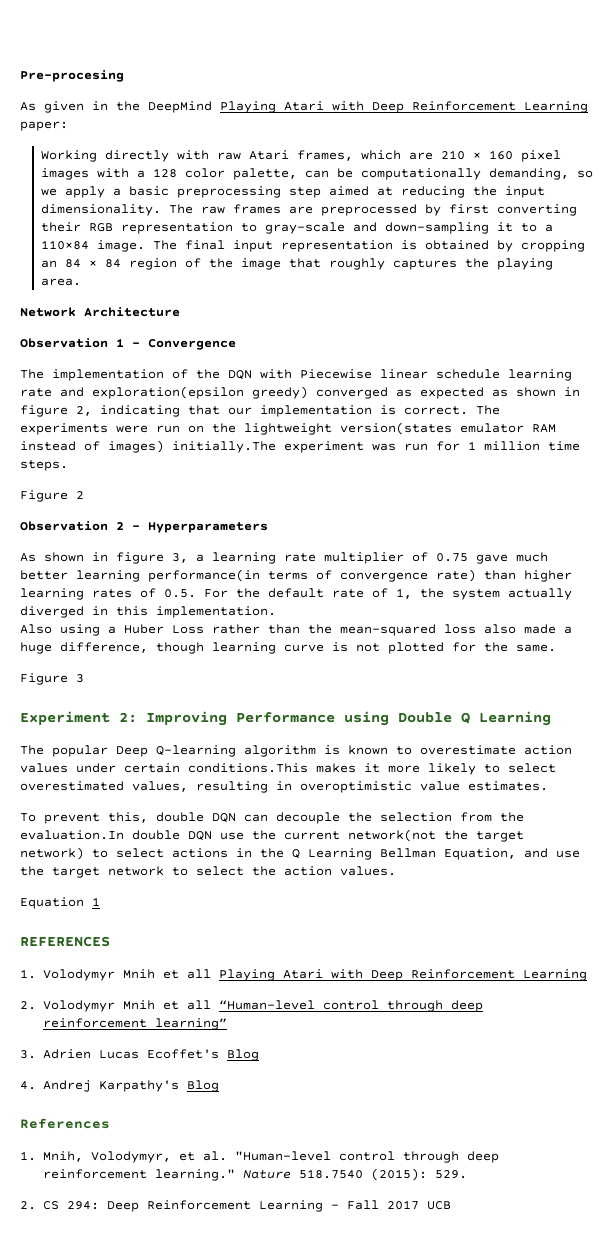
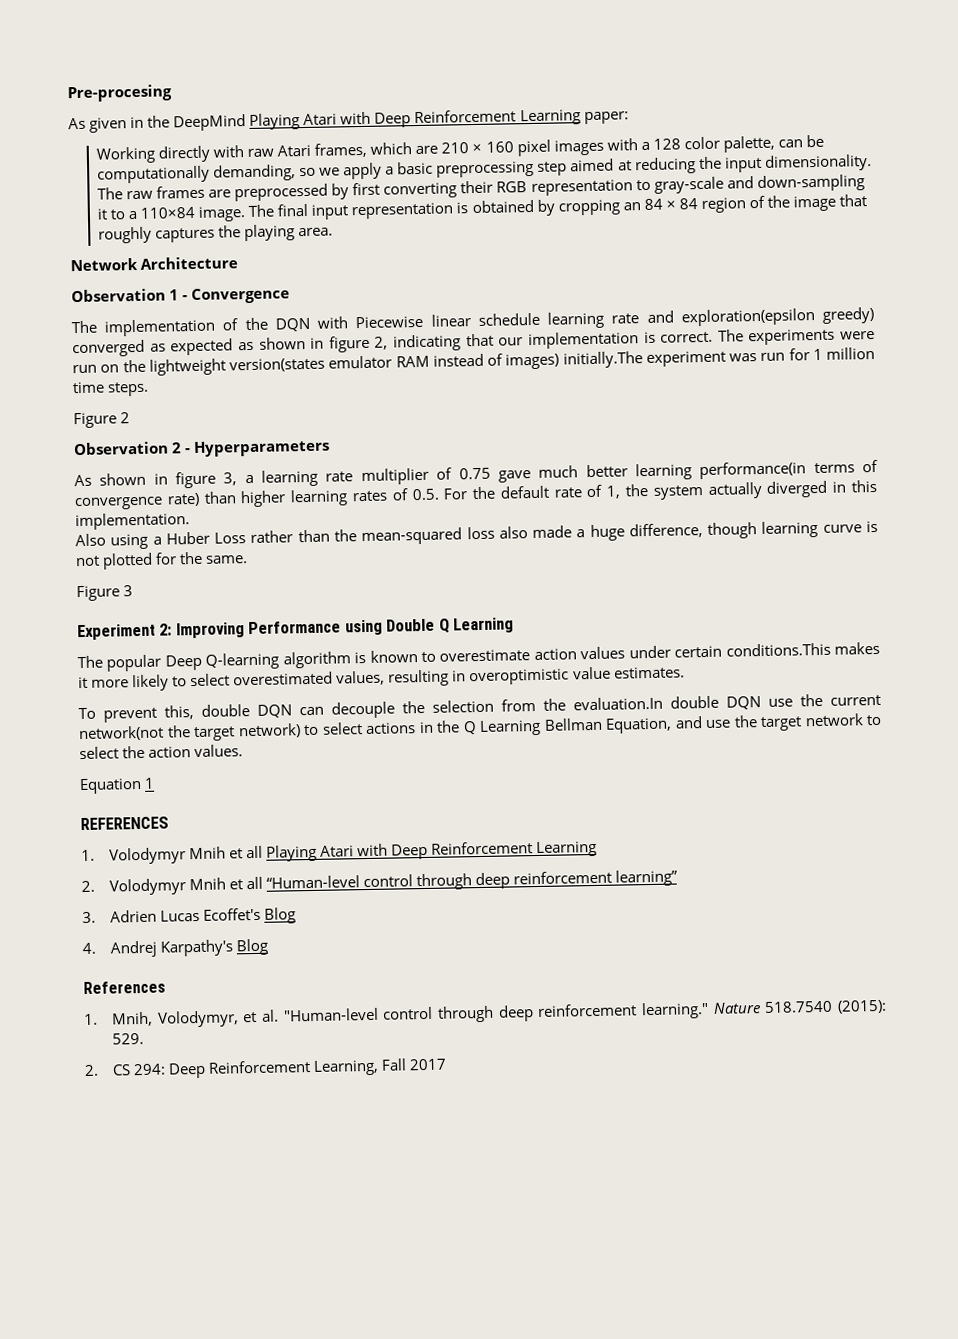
- 2. CS 294: Deep Reinforcement Learning - Fall 2017 UCB
+ 2. CS 294: Deep Reinforcement Learning, Fall 2017

